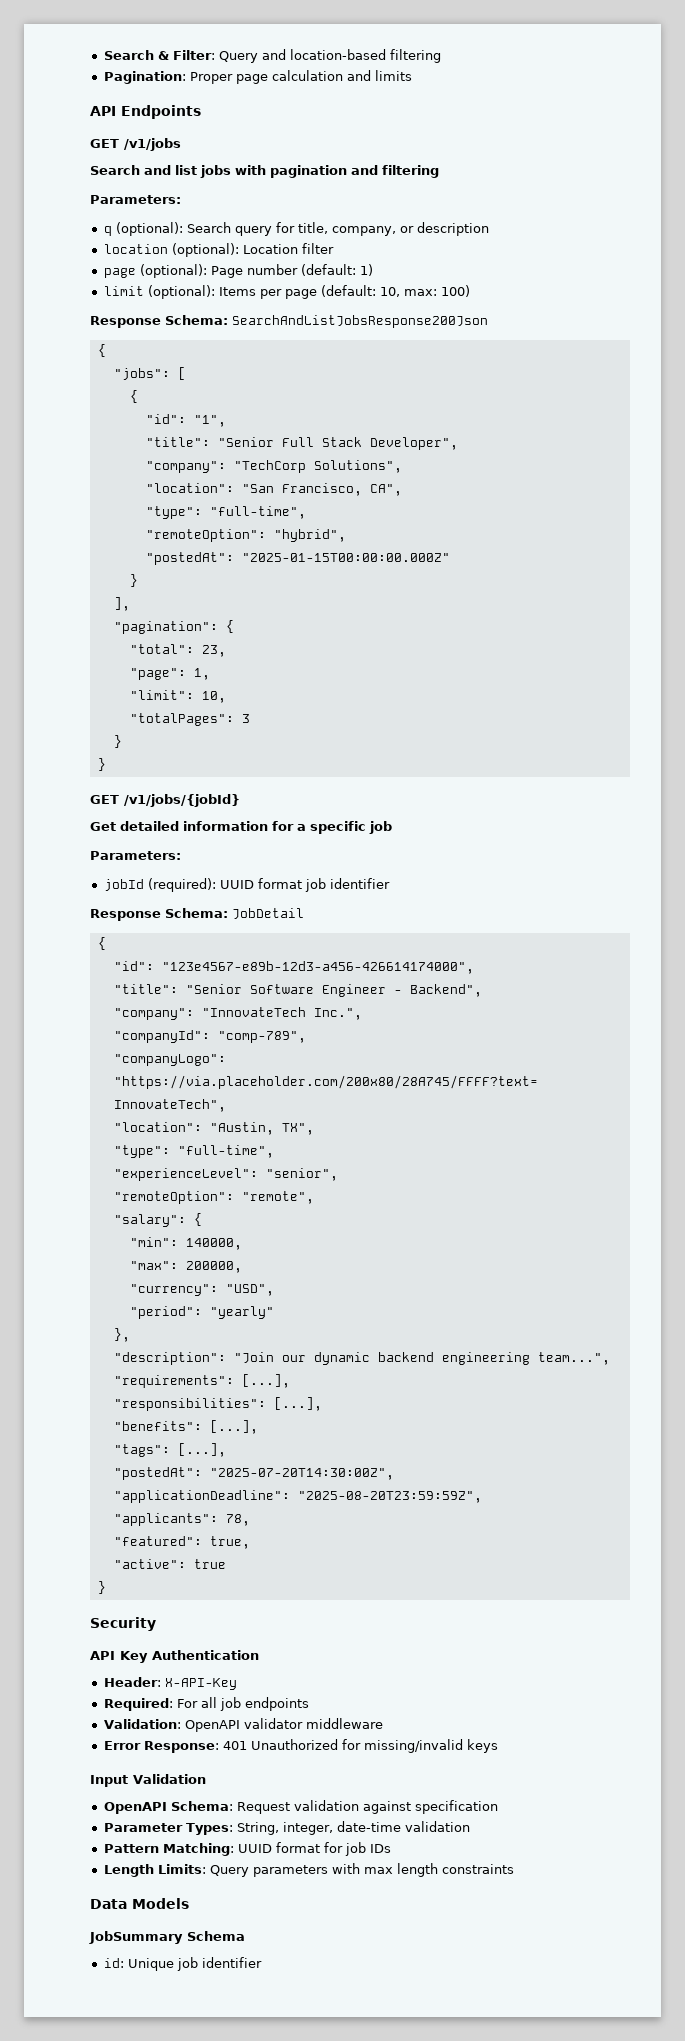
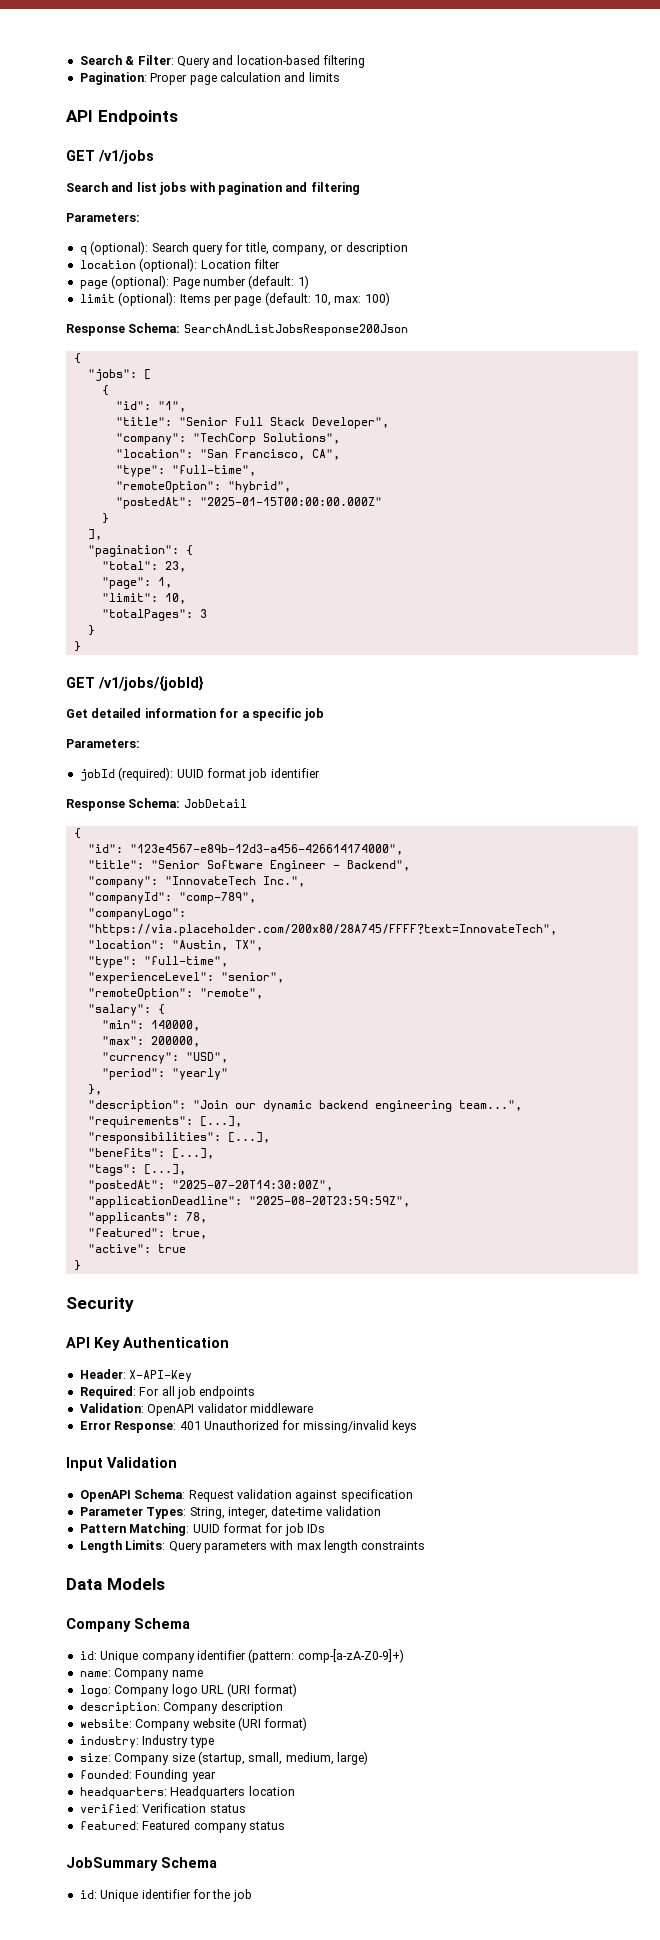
+ Company Schema
+ id: Unique company identifier (pattern: comp-[a-zA-Z0-9]+)
+ name: Company name
+ logo: Company logo URL (URI format)
+ description: Company description
+ website: Company website (URI format)
+ industry: Industry type
+ size: Company size (startup, small, medium, large)
+ founded: Founding year
+ headquarters: Headquarters location
+ verified: Verification status
+ featured: Featured company status
- id: Unique job identifier
+ id: Unique identifier for the job

